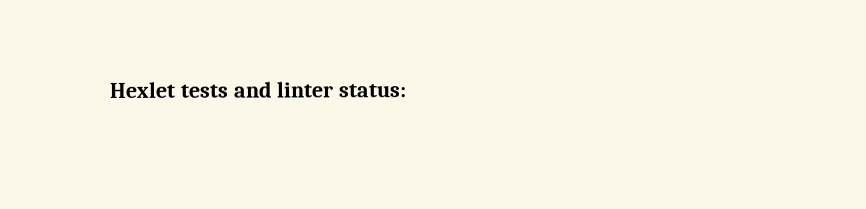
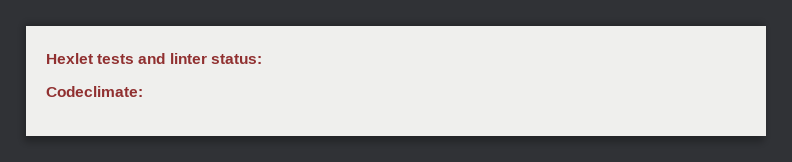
+ Codeclimate:

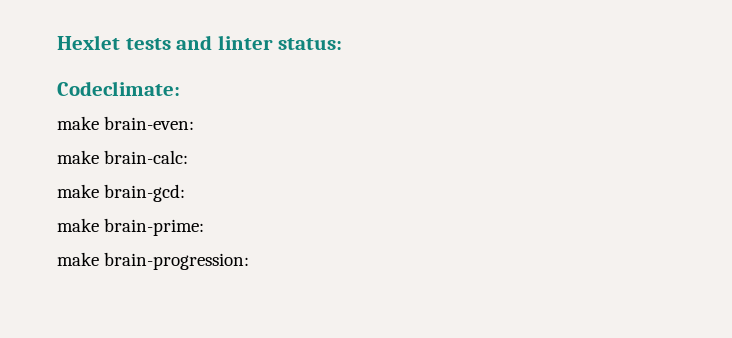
+ make brain-even:
+ make brain-calc:
+ make brain-gcd:
+ make brain-prime:
+ make brain-progression:

